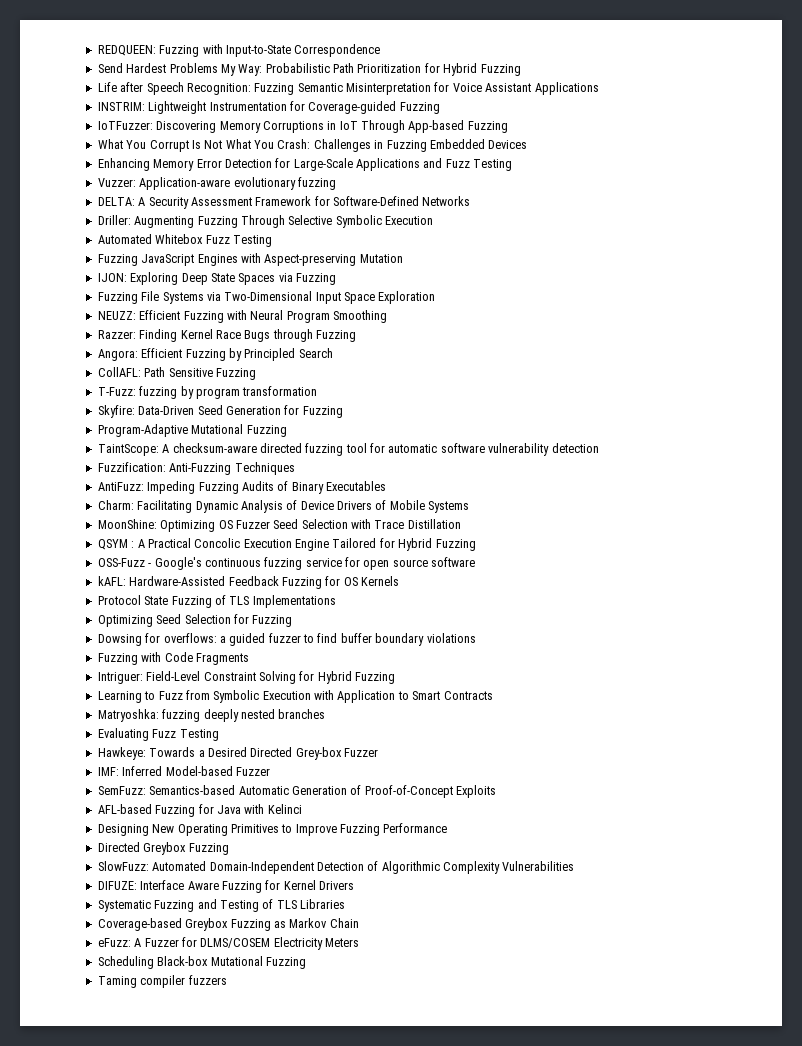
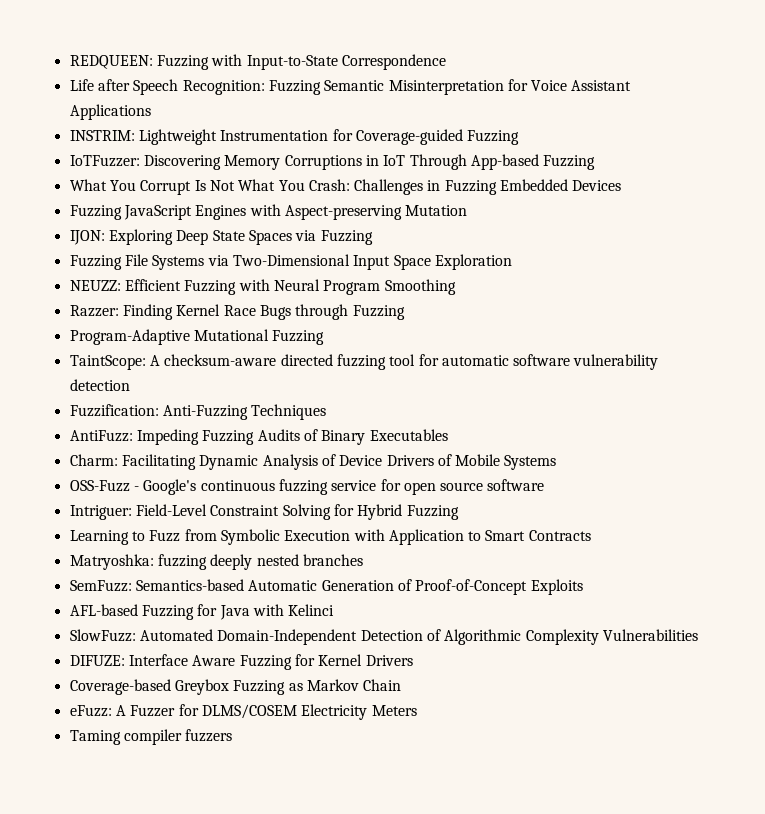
- Send Hardest Problems My Way: Probabilistic Path Prioritization for Hybrid Fuzzing
- Enhancing Memory Error Detection for Large-Scale Applications and Fuzz Testing
- Vuzzer: Application-aware evolutionary fuzzing
- DELTA: A Security Assessment Framework for Software-Defined Networks
- Driller: Augmenting Fuzzing Through Selective Symbolic Execution
- Automated Whitebox Fuzz Testing
- Angora: Efficient Fuzzing by Principled Search
- CollAFL: Path Sensitive Fuzzing
- T-Fuzz: fuzzing by program transformation
- Skyfire: Data-Driven Seed Generation for Fuzzing
- MoonShine: Optimizing OS Fuzzer Seed Selection with Trace Distillation
- QSYM : A Practical Concolic Execution Engine Tailored for Hybrid Fuzzing
- kAFL: Hardware-Assisted Feedback Fuzzing for OS Kernels
- Protocol State Fuzzing of TLS Implementations
- Optimizing Seed Selection for Fuzzing
- Dowsing for overflows: a guided fuzzer to find buffer boundary violations
- Fuzzing with Code Fragments
- Evaluating Fuzz Testing
- Hawkeye: Towards a Desired Directed Grey-box Fuzzer
- IMF: Inferred Model-based Fuzzer
- Designing New Operating Primitives to Improve Fuzzing Performance
- Directed Greybox Fuzzing
- Systematic Fuzzing and Testing of TLS Libraries
- Scheduling Black-box Mutational Fuzzing

